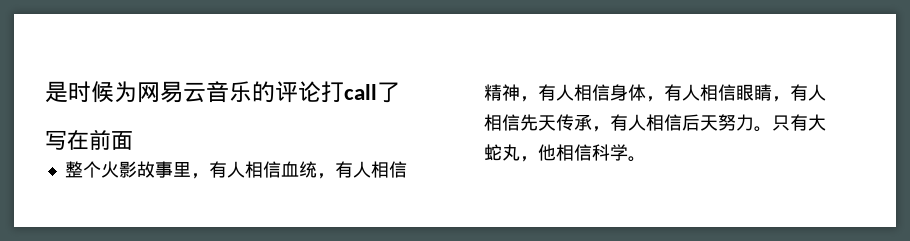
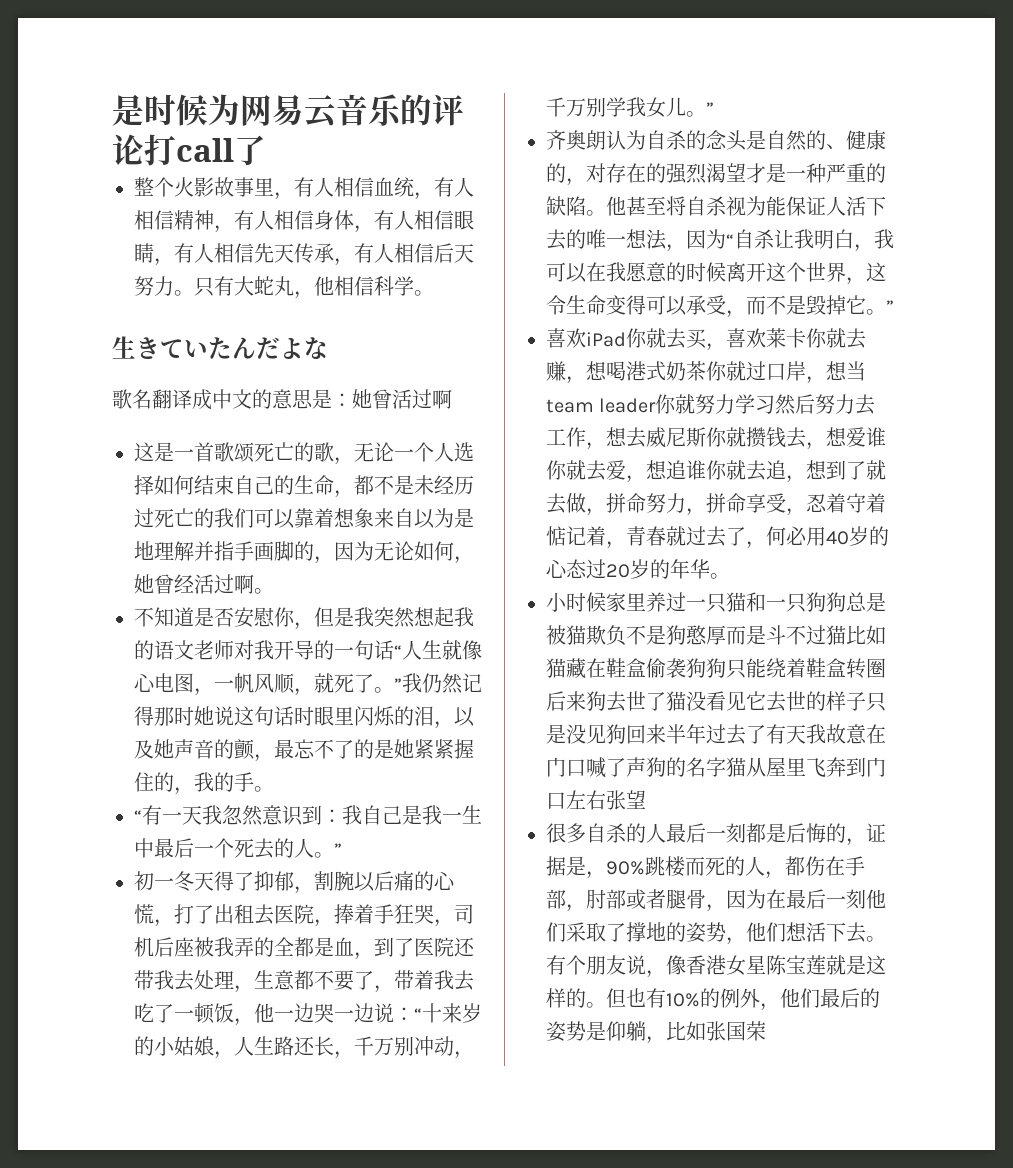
- 写在前面
+ 生きていたんだよな
+ 歌名翻译成中文的意思是：她曾活过啊
+ 这是一首歌颂死亡的歌，无论一个人选择如何结束自己的生命，都不是未经历过死亡的我们可以靠着想象来自以为是地理解并指手画脚的，因为无论如何，她曾经活过啊。
+ 不知道是否安慰你，但是我突然想起我的语文老师对我开导的一句话“人生就像心电图，一帆风顺，就死了。”我仍然记得那时她说这句话时眼里闪烁的泪，以及她声音的颤，最忘不了的是她紧紧握住的，我的手。
+ “有一天我忽然意识到：我自己是我一生中最后一个死去的人。”
+ 初一冬天得了抑郁，割腕以后痛的心慌，打了出租去医院，捧着手狂哭，司机后座被我弄的全都是血，到了医院还带我去处理，生意都不要了，带着我去吃了一顿饭，他一边哭一边说：“十来岁的小姑娘，人生路还长，千万别冲动，千万别学我女儿。”
+ 齐奥朗认为自杀的念头是自然的、健康的，对存在的强烈渴望才是一种严重的缺陷。他甚至将自杀视为能保证人活下去的唯一想法，因为“自杀让我明白，我可以在我愿意的时候离开这个世界，这令生命变得可以承受，而不是毁掉它。”
+ 喜欢iPad你就去买，喜欢莱卡你就去赚，想喝港式奶茶你就过口岸，想当team leader你就努力学习然后努力去工作，想去威尼斯你就攒钱去，想爱谁你就去爱，想追谁你就去追，想到了就去做，拼命努力，拼命享受，忍着守着惦记着，青春就过去了，何必用40岁的心态过20岁的年华。
+ 小时候家里养过一只猫和一只狗狗总是被猫欺负不是狗憨厚而是斗不过猫比如猫藏在鞋盒偷袭狗狗只能绕着鞋盒转圈后来狗去世了猫没看见它去世的样子只是没见狗回来半年过去了有天我故意在门口喊了声狗的名字猫从屋里飞奔到门口左右张望
+ 很多自杀的人最后一刻都是后悔的，证据是，90%跳楼而死的人，都伤在手部，肘部或者腿骨，因为在最后一刻他们采取了撑地的姿势，他们想活下去。有个朋友说，像香港女星陈宝莲就是这样的。但也有10%的例外，他们最后的姿势是仰躺，比如张国荣

